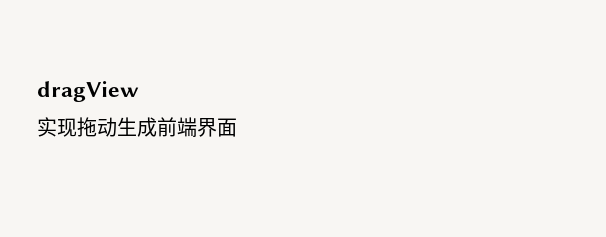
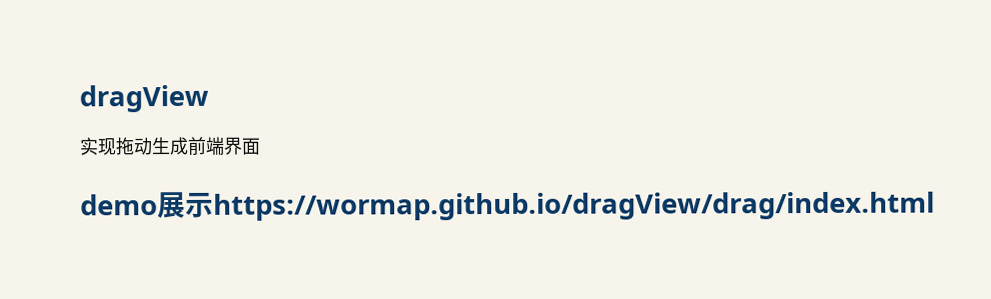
+ demo展示https://wormap.github.io/dragView/drag/index.html

